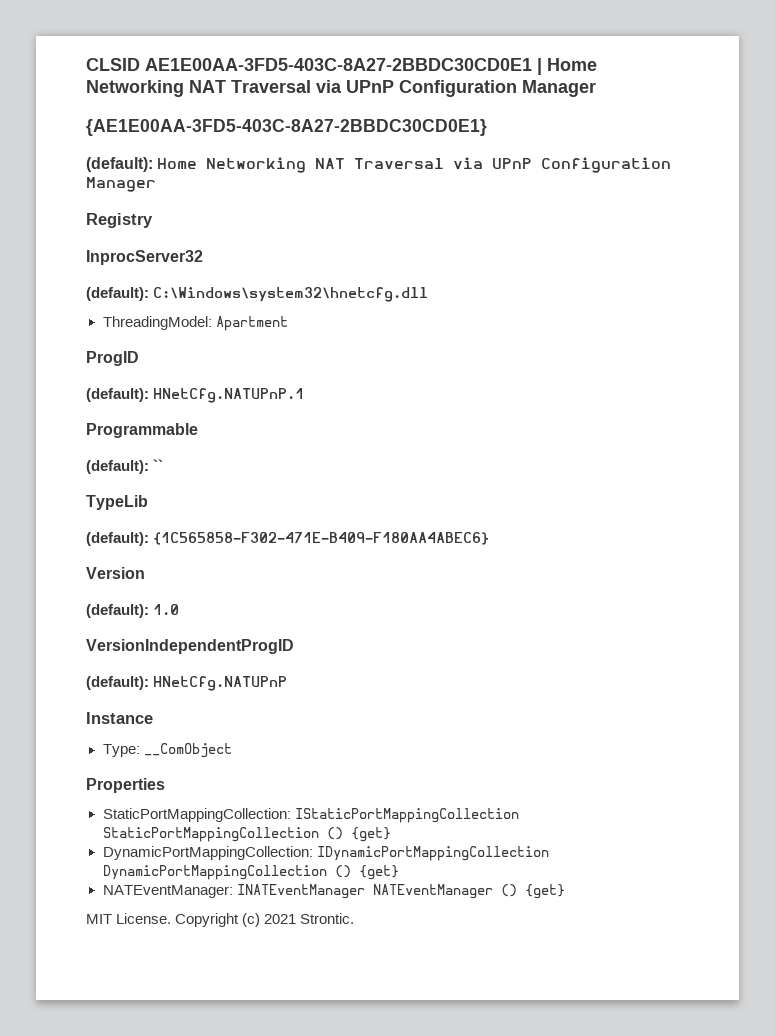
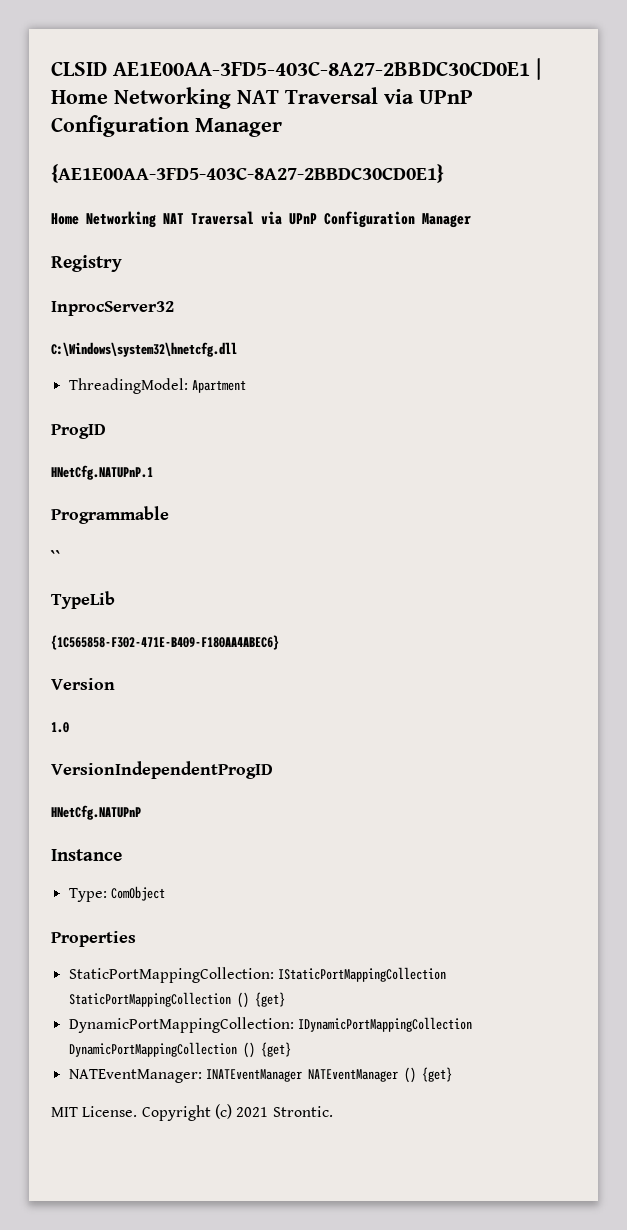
  {AE1E00AA-3FD5-403C-8A27-2BBDC30CD0E1}
- (default): Home Networking NAT Traversal via UPnP Configuration Manager
+ Home Networking NAT Traversal via UPnP Configuration Manager
- (default): C:\Windows\system32\hnetcfg.dll
+ C:\Windows\system32\hnetcfg.dll
- (default): HNetCfg.NATUPnP.1
+ HNetCfg.NATUPnP.1
- (default): ``
+ ``
- (default): {1C565858-F302-471E-B409-F180AA4ABEC6}
+ {1C565858-F302-471E-B409-F180AA4ABEC6}
- (default): 1.0
+ 1.0
- (default): HNetCfg.NATUPnP
+ HNetCfg.NATUPnP
- Type: __ComObject
+ Type: ComObject

